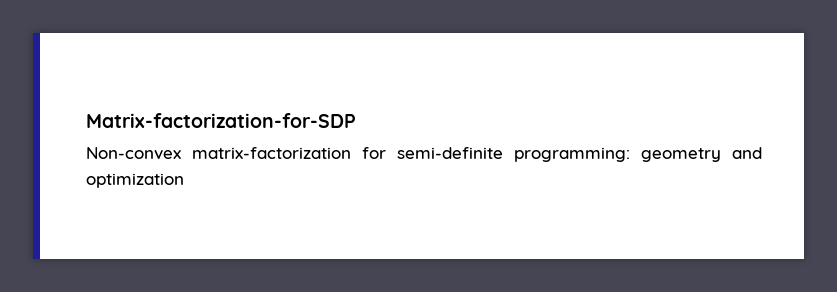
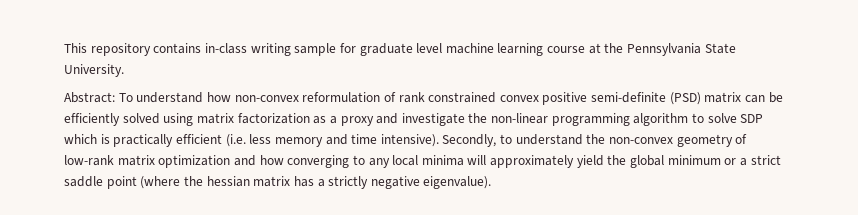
- Matrix-factorization-for-SDP
- Non-convex matrix-factorization for semi-definite programming: geometry and optimization
+ This repository contains in-class writing sample for graduate level machine learning course at the Pennsylvania State University.
+ Abstract: To understand how non-convex reformulation of rank constrained convex positive semi-definite (PSD) matrix can be efficiently solved using matrix factorization as a proxy and investigate the non-linear programming algorithm to solve SDP which is practically efficient (i.e. less memory and time intensive). Secondly, to understand the non-convex geometry of low-rank matrix optimization and how converging to any local minima will approximately yield the global minimum or a strict saddle point (where the hessian matrix has a strictly negative eigenvalue).

